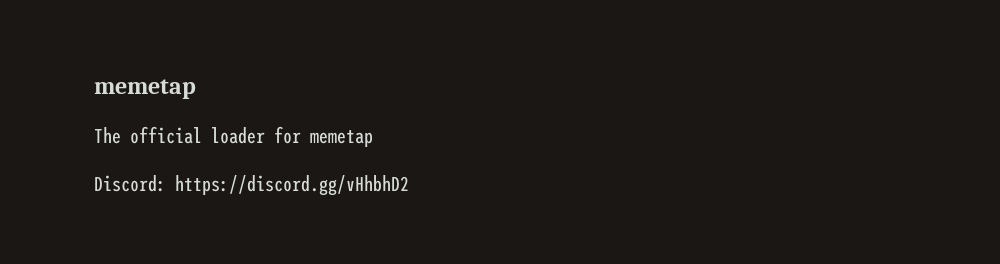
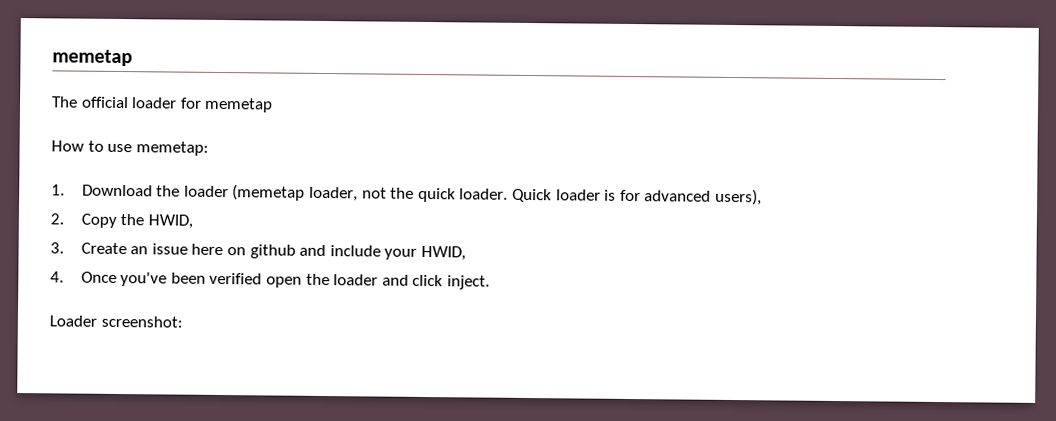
- Discord: https://discord.gg/vHhbhD2
+ How to use memetap:
+ 1. Download the loader (memetap loader, not the quick loader. Quick loader is for advanced users),
+ 2. Copy the HWID,
+ 3. Create an issue here on github and include your HWID,
+ 4. Once you've been verified open the loader and click inject.
+ Loader screenshot:

